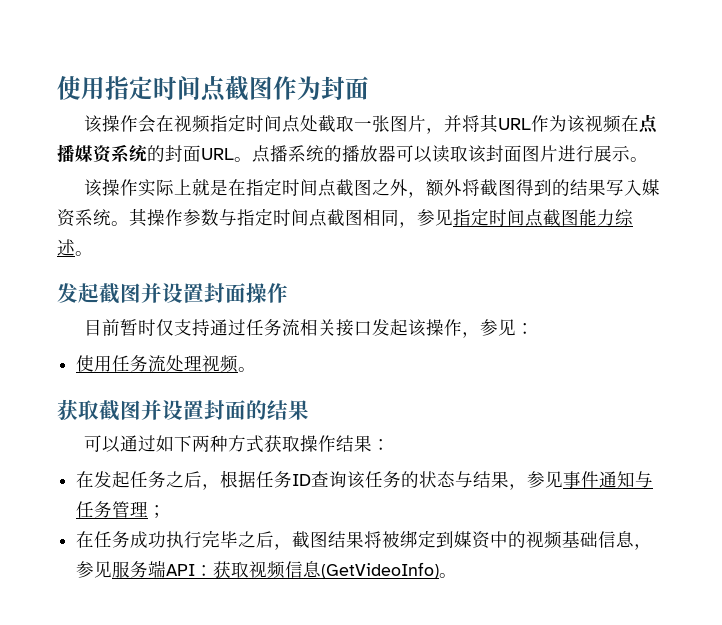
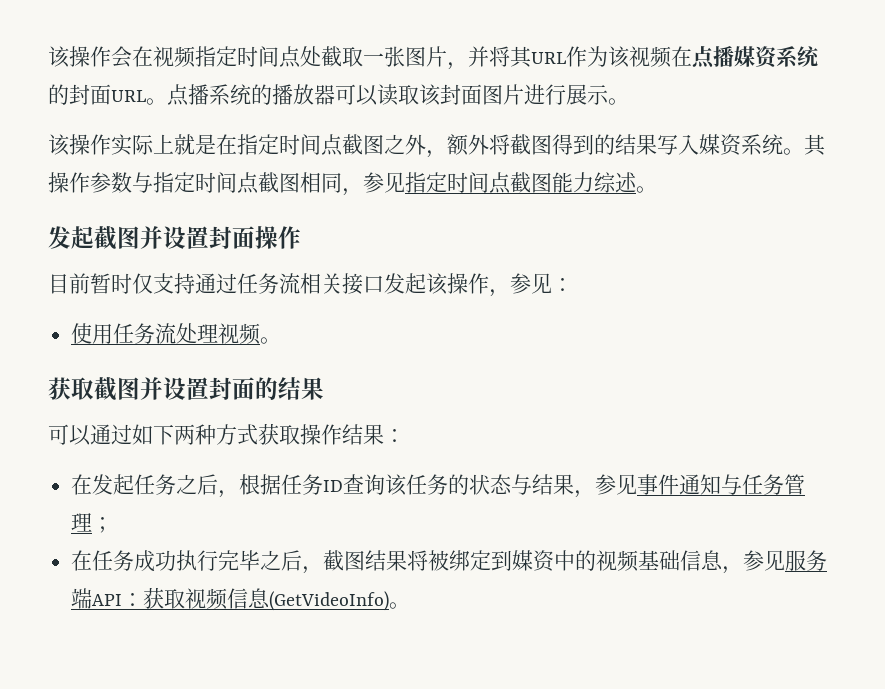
- 使用指定时间点截图作为封面

